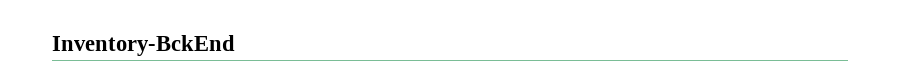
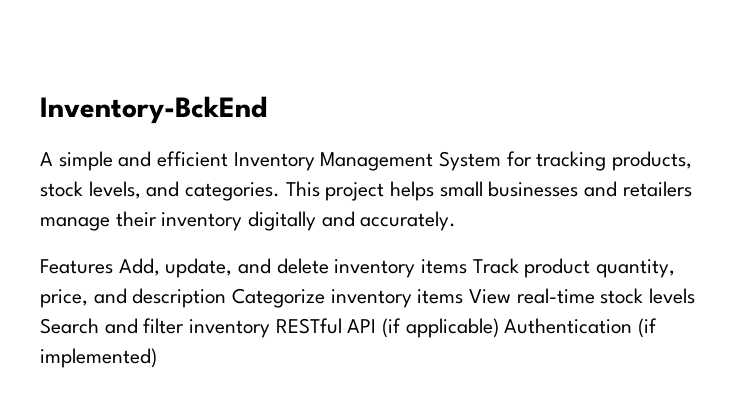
+ A simple and efficient Inventory Management System for tracking products, stock levels, and categories. This project helps small businesses and retailers manage their inventory digitally and accurately.
+ Features Add, update, and delete inventory items Track product quantity, price, and description Categorize inventory items View real-time stock levels Search and filter inventory RESTful API (if applicable) Authentication (if implemented)

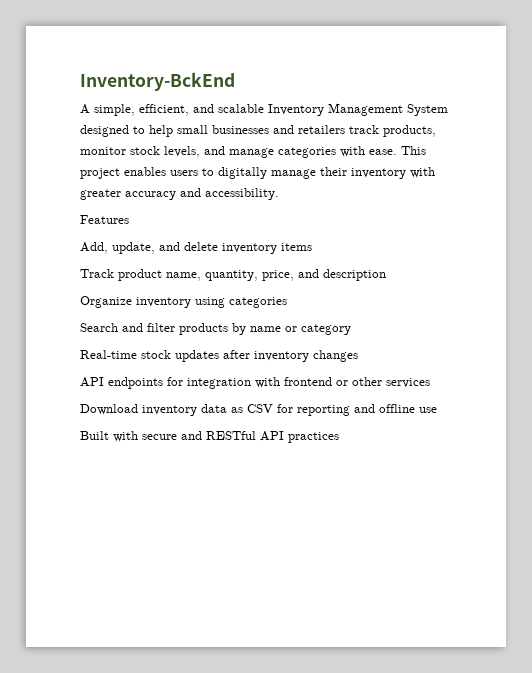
- A simple and efficient Inventory Management System for tracking products, stock levels, and categories. This project helps small businesses and retailers manage their inventory digitally and accurately.
+ A simple, efficient, and scalable Inventory Management System designed to help small businesses and retailers track products, monitor stock levels, and manage categories with ease. This project enables users to digitally manage their inventory with greater accuracy and accessibility.
- Features Add, update, and delete inventory items Track product quantity, price, and description Categorize inventory items View real-time stock levels Search and filter inventory RESTful API (if applicable) Authentication (if implemented)
+ Features
+ Add, update, and delete inventory items
+ Track product name, quantity, price, and description
+ Organize inventory using categories
+ Search and filter products by name or category
+ Real-time stock updates after inventory changes
+ API endpoints for integration with frontend or other services
+ Download inventory data as CSV for reporting and offline use
+ Built with secure and RESTful API practices

